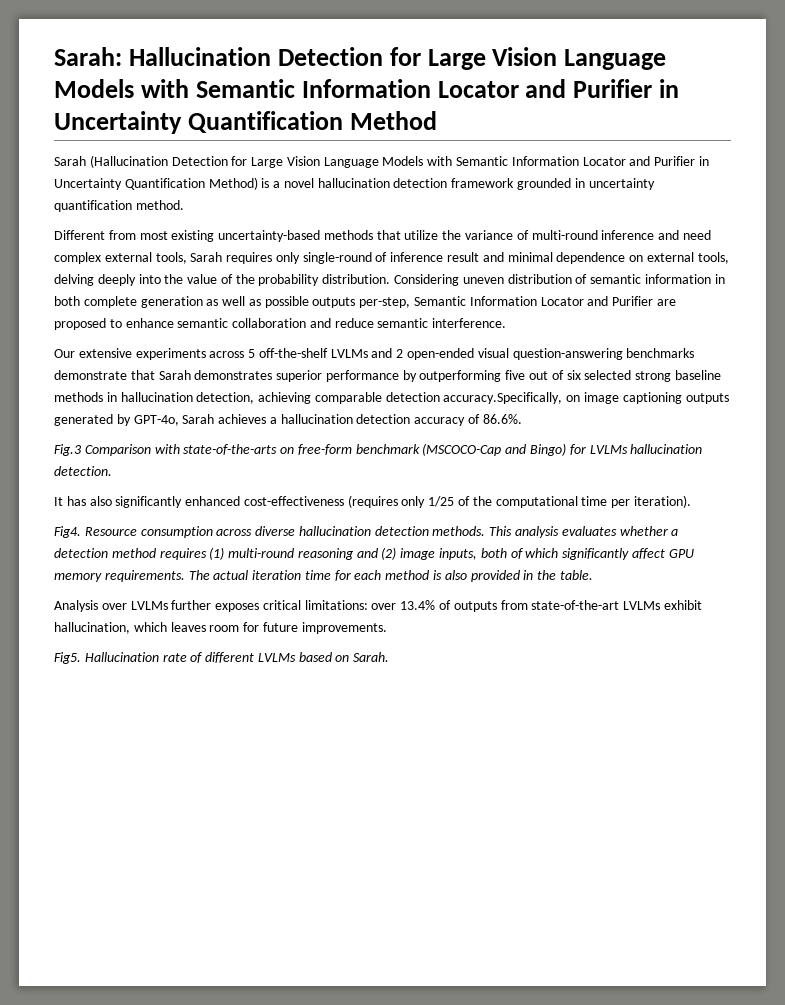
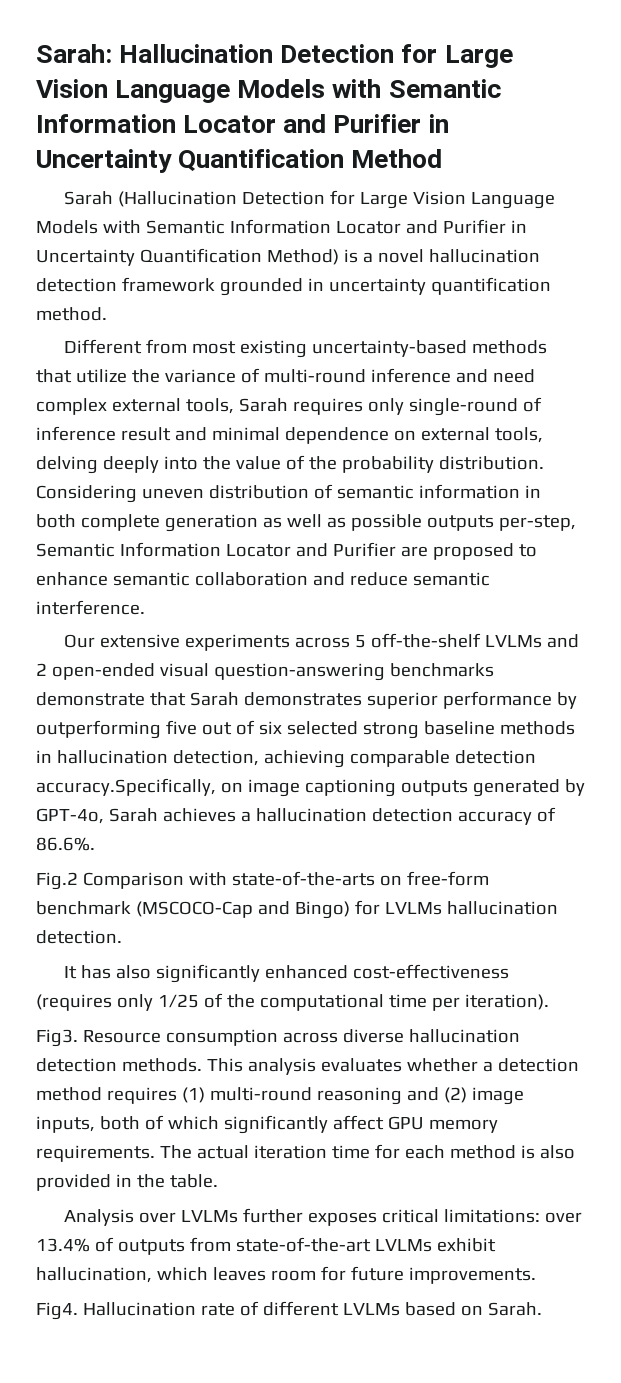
- Fig.3 Comparison with state-of-the-arts on free-form benchmark (MSCOCO-Cap and Bingo) for LVLMs hallucination detection.
+ Fig.2 Comparison with state-of-the-arts on free-form benchmark (MSCOCO-Cap and Bingo) for LVLMs hallucination detection.
- Fig4.
+ Fig3.
- Fig5.
+ Fig4.

